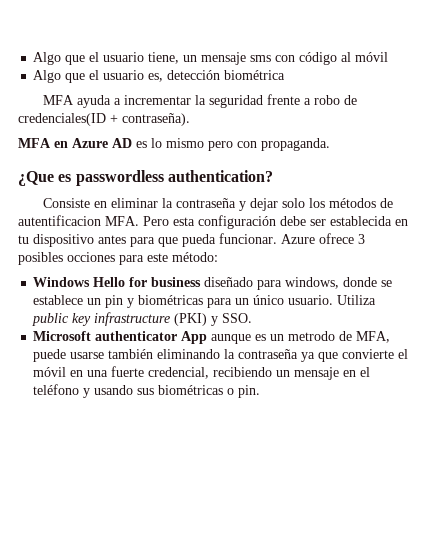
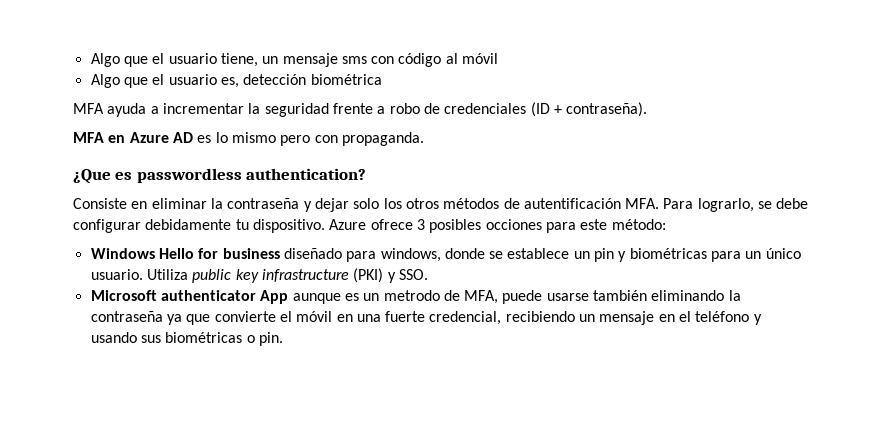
- MFA ayuda a incrementar la seguridad frente a robo de credenciales(ID + contraseña).
+ MFA ayuda a incrementar la seguridad frente a robo de credenciales (ID + contraseña).
- Consiste en eliminar la contraseña y dejar solo los métodos de autentificacion MFA. Pero esta configuración debe ser establecida en tu dispositivo antes para que pueda funcionar.
+ Consiste en eliminar la contraseña y dejar solo los otros métodos de autentificación MFA. Para lograrlo, se debe configurar debidamente tu dispositivo.

